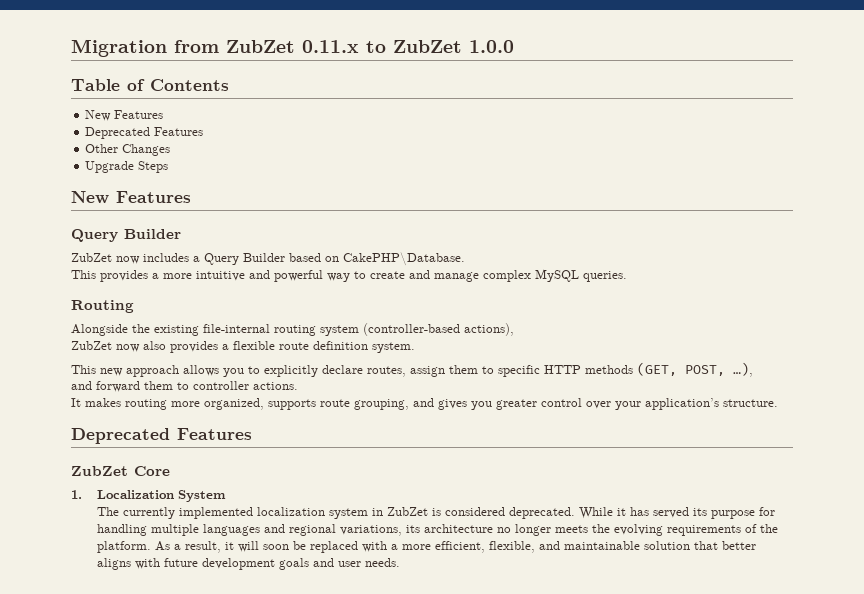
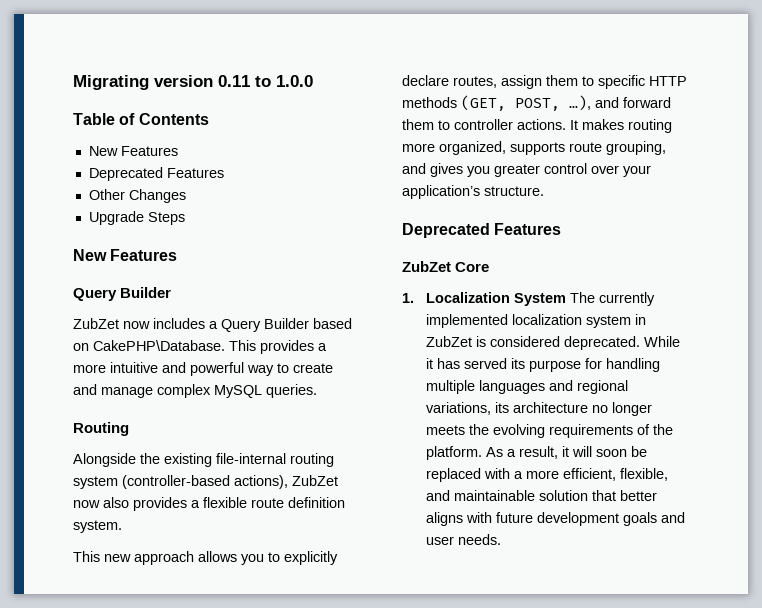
- Migration from ZubZet 0.11.x to ZubZet 1.0.0
+ Migrating version 0.11 to 1.0.0
- ZubZet now includes a Query Builder based on CakePHP\Database.
- This provides a more intuitive and powerful way to create and manage complex MySQL queries.
+ ZubZet now includes a Query Builder based on CakePHP\Database. This provides a more intuitive and powerful way to create and manage complex MySQL queries.
- Alongside the existing file-internal routing system (controller-based actions),
- ZubZet now also provides a flexible route definition system.
+ Alongside the existing file-internal routing system (controller-based actions), ZubZet now also provides a flexible route definition system.
- This new approach allows you to explicitly declare routes, assign them to specific HTTP methods (GET, POST, …),
- and forward them to controller actions.
- It makes routing more organized, supports route grouping, and gives you greater control over your application’s structure.
+ This new approach allows you to explicitly declare routes, assign them to specific HTTP methods (GET, POST, …), and forward them to controller actions. It makes routing more organized, supports route grouping, and gives you greater control over your application’s structure.
- 1. Localization System
- The currently implemented localization system in ZubZet is considered deprecated.
+ 1. Localization System The currently implemented localization system in ZubZet is considered deprecated.

